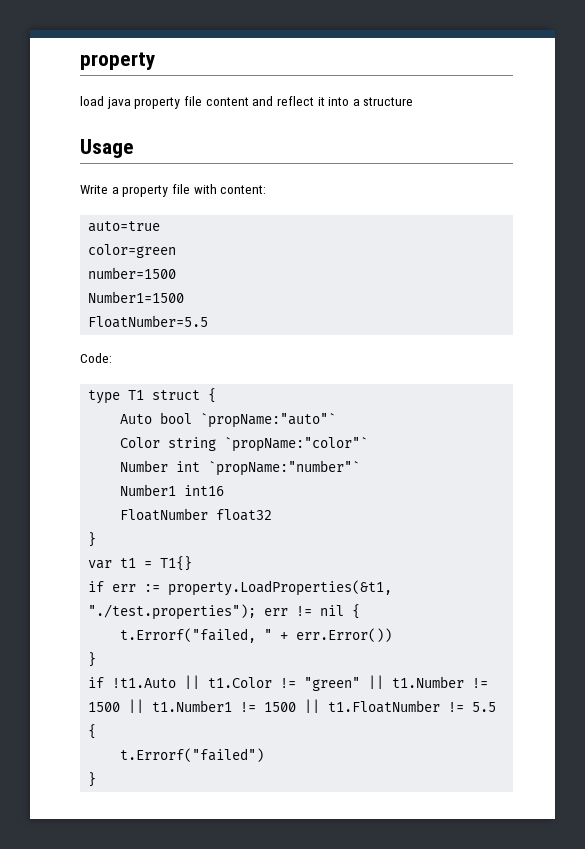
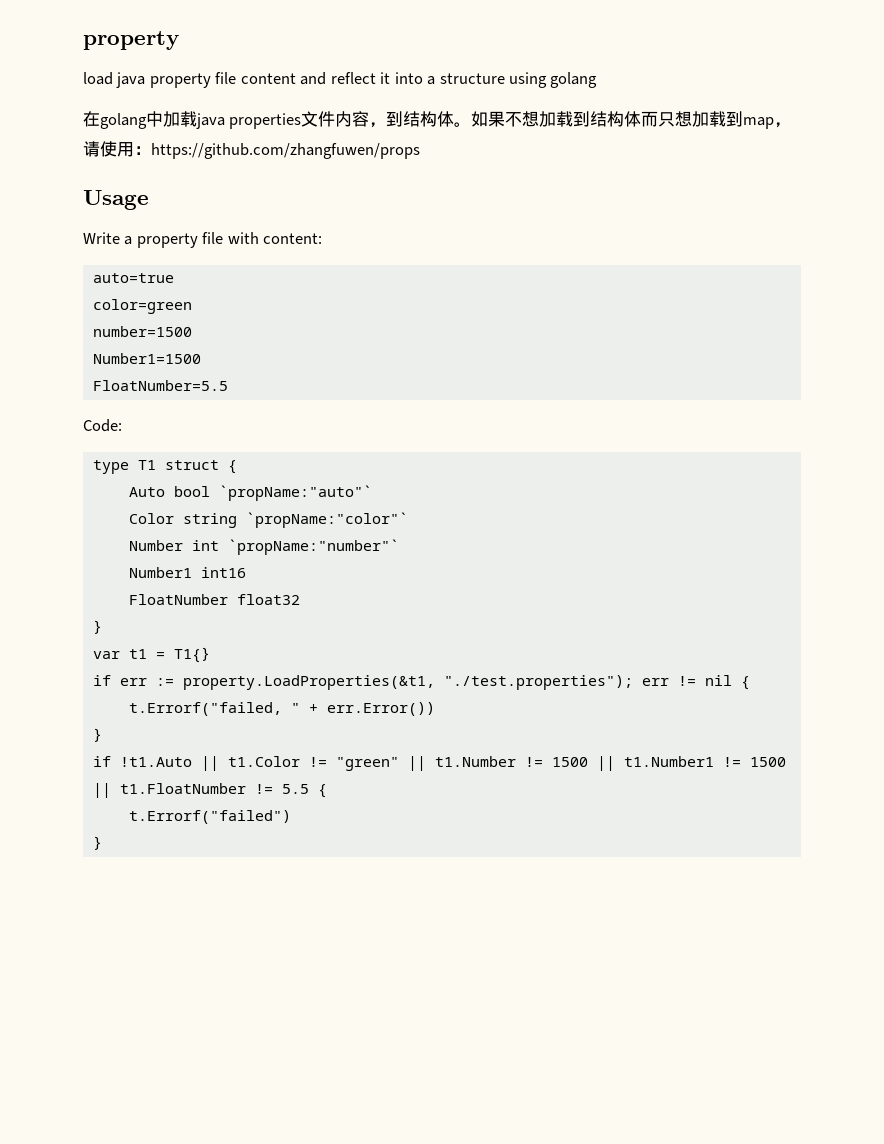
- load java property file content and reflect it into a structure
+ load java property file content and reflect it into a structure using golang
+ 在golang中加载java properties文件内容，到结构体。如果不想加载到结构体而只想加载到map，请使用：https://github.com/zhangfuwen/props

